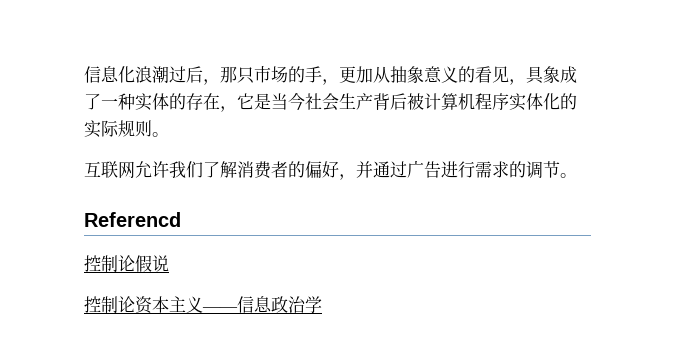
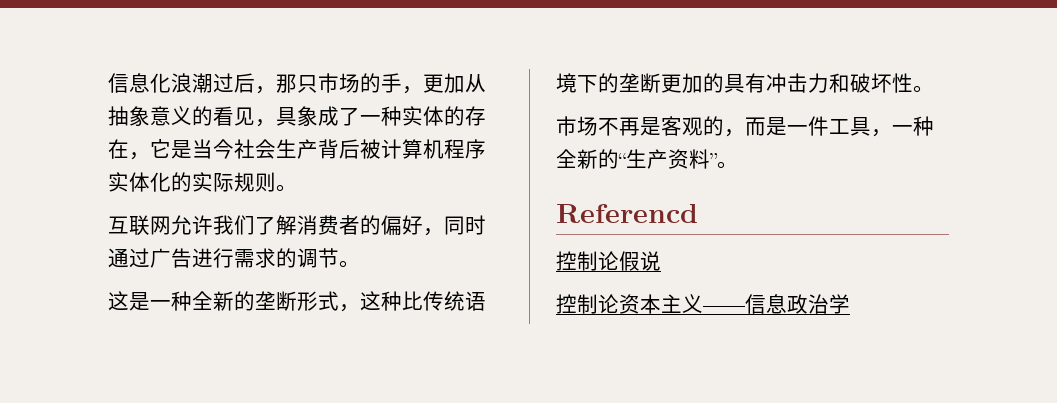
- 互联网允许我们了解消费者的偏好，并通过广告进行需求的调节。
+ 互联网允许我们了解消费者的偏好，同时通过广告进行需求的调节。
+ 这是一种全新的垄断形式，这种比传统语境下的垄断更加的具有冲击力和破坏性。
+ 市场不再是客观的，而是一件工具，一种全新的“生产资料”。

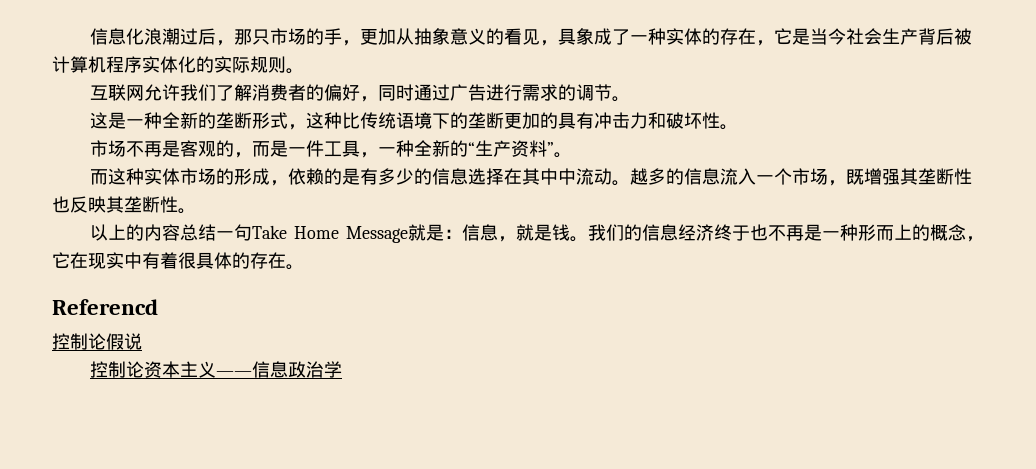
+ 而这种实体市场的形成，依赖的是有多少的信息选择在其中中流动。越多的信息流入一个市场，既增强其垄断性也反映其垄断性。
+ 以上的内容总结一句Take Home Message就是：信息，就是钱。我们的信息经济终于也不再是一种形而上的概念，它在现实中有着很具体的存在。

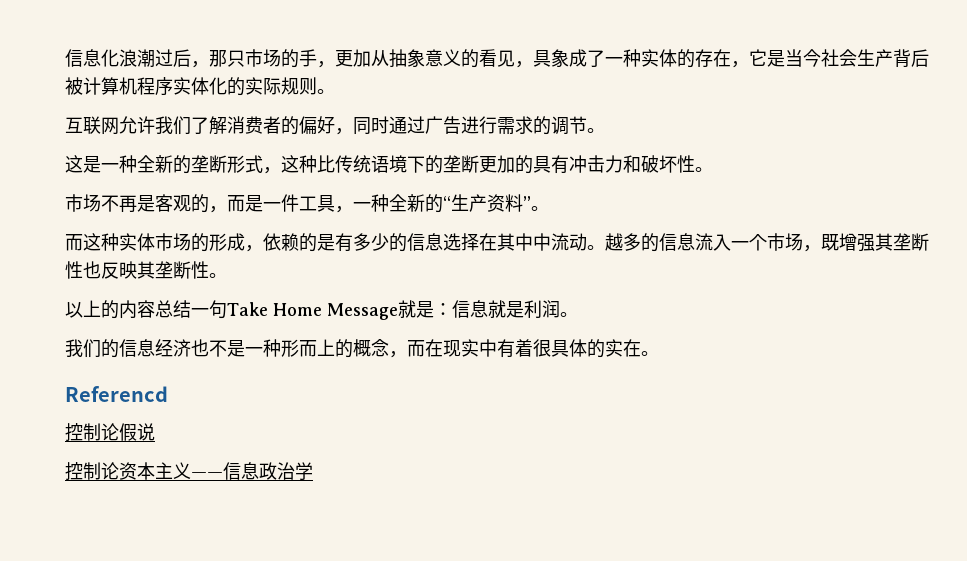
- 以上的内容总结一句Take Home Message就是：信息，就是钱。我们的信息经济终于也不再是一种形而上的概念，它在现实中有着很具体的存在。
+ 以上的内容总结一句Take Home Message就是：信息就是利润。
+ 我们的信息经济也不是一种形而上的概念，而在现实中有着很具体的实在。

